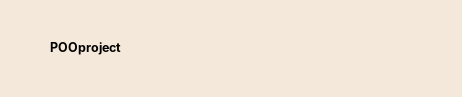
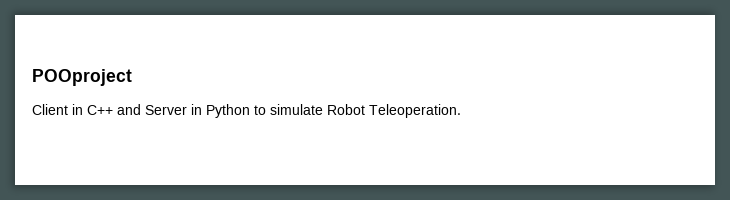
+ Client in C++ and Server in Python to simulate Robot Teleoperation.

